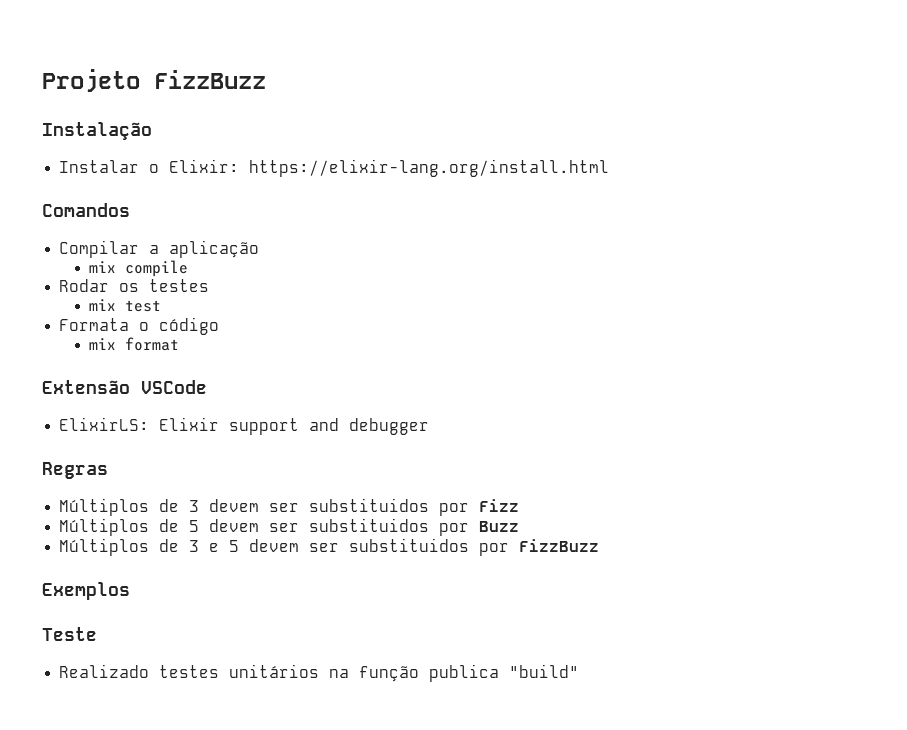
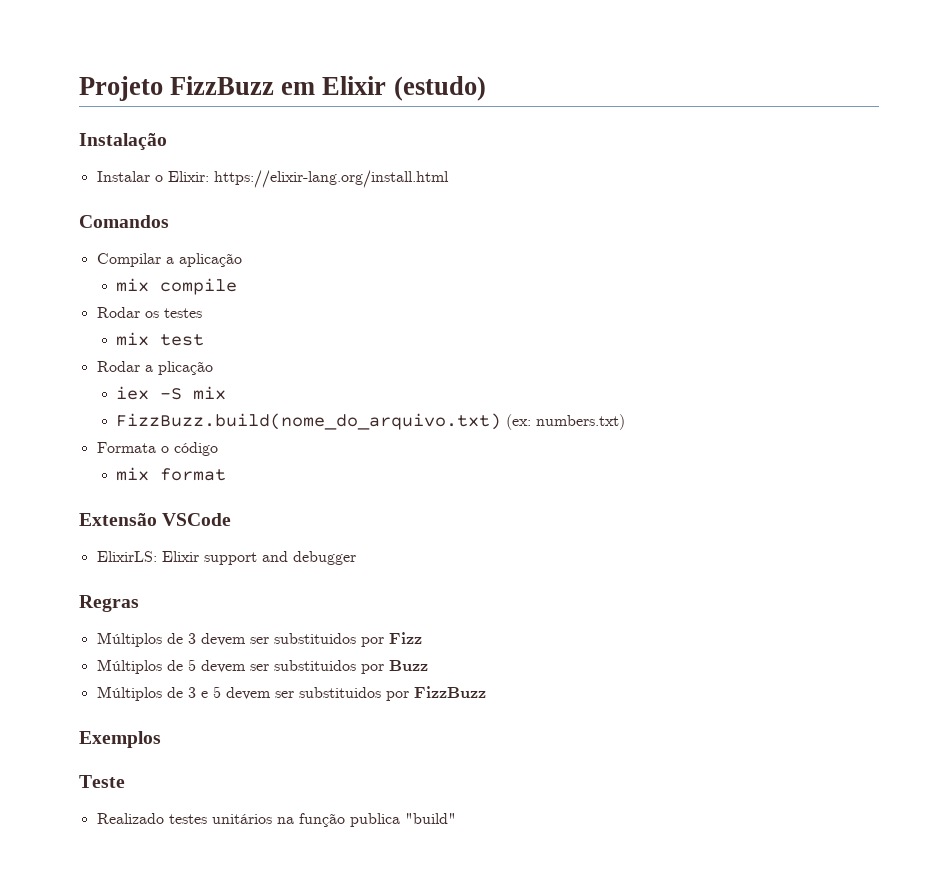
- Projeto FizzBuzz
+ Projeto FizzBuzz em Elixir (estudo)
+ Rodar a plicação
+ iex -S mix
+ FizzBuzz.build(nome_do_arquivo.txt) (ex: numbers.txt)

